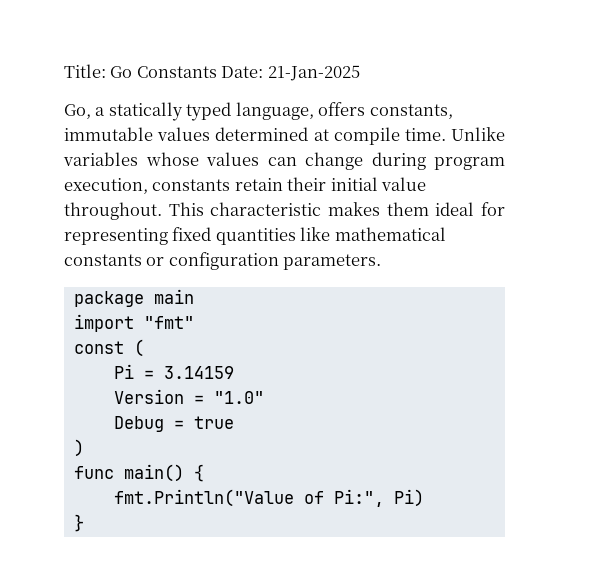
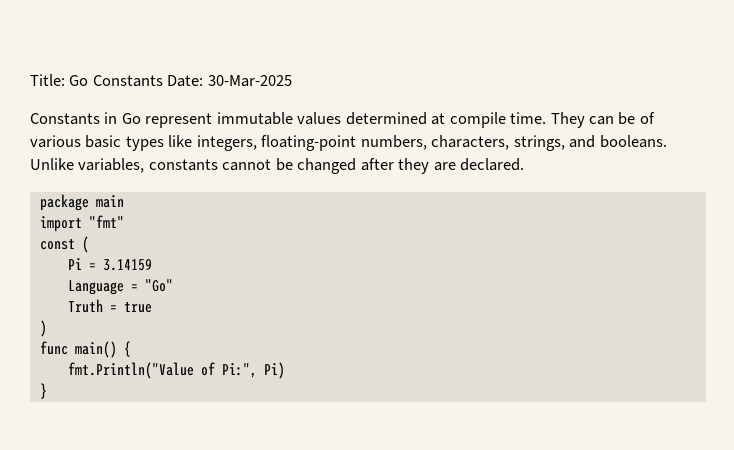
- Title: Go Constants Date: 21-Jan-2025
- Go, a statically typed language, offers constants, immutable values determined at compile time.
+ Title: Go Constants Date: 30-Mar-2025
+ Constants in Go represent immutable values determined at compile time.
- Unlike variables whose values can change during program execution, constants retain their initial value throughout. This characteristic makes them ideal for representing fixed quantities like mathematical constants or configuration parameters.
+ They can be of various basic types like integers, floating-point numbers, characters, strings, and booleans. Unlike variables, constants cannot be changed after they are declared.
- Version = "1.0"
- Debug = true
+ Language = "Go"
+ Truth = true

